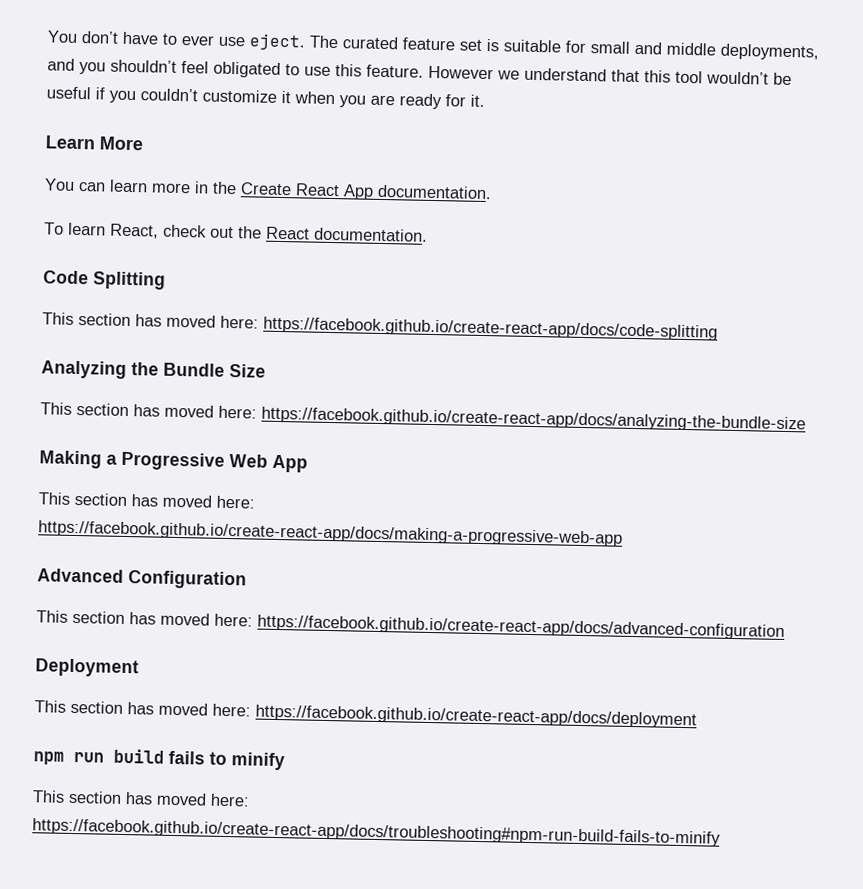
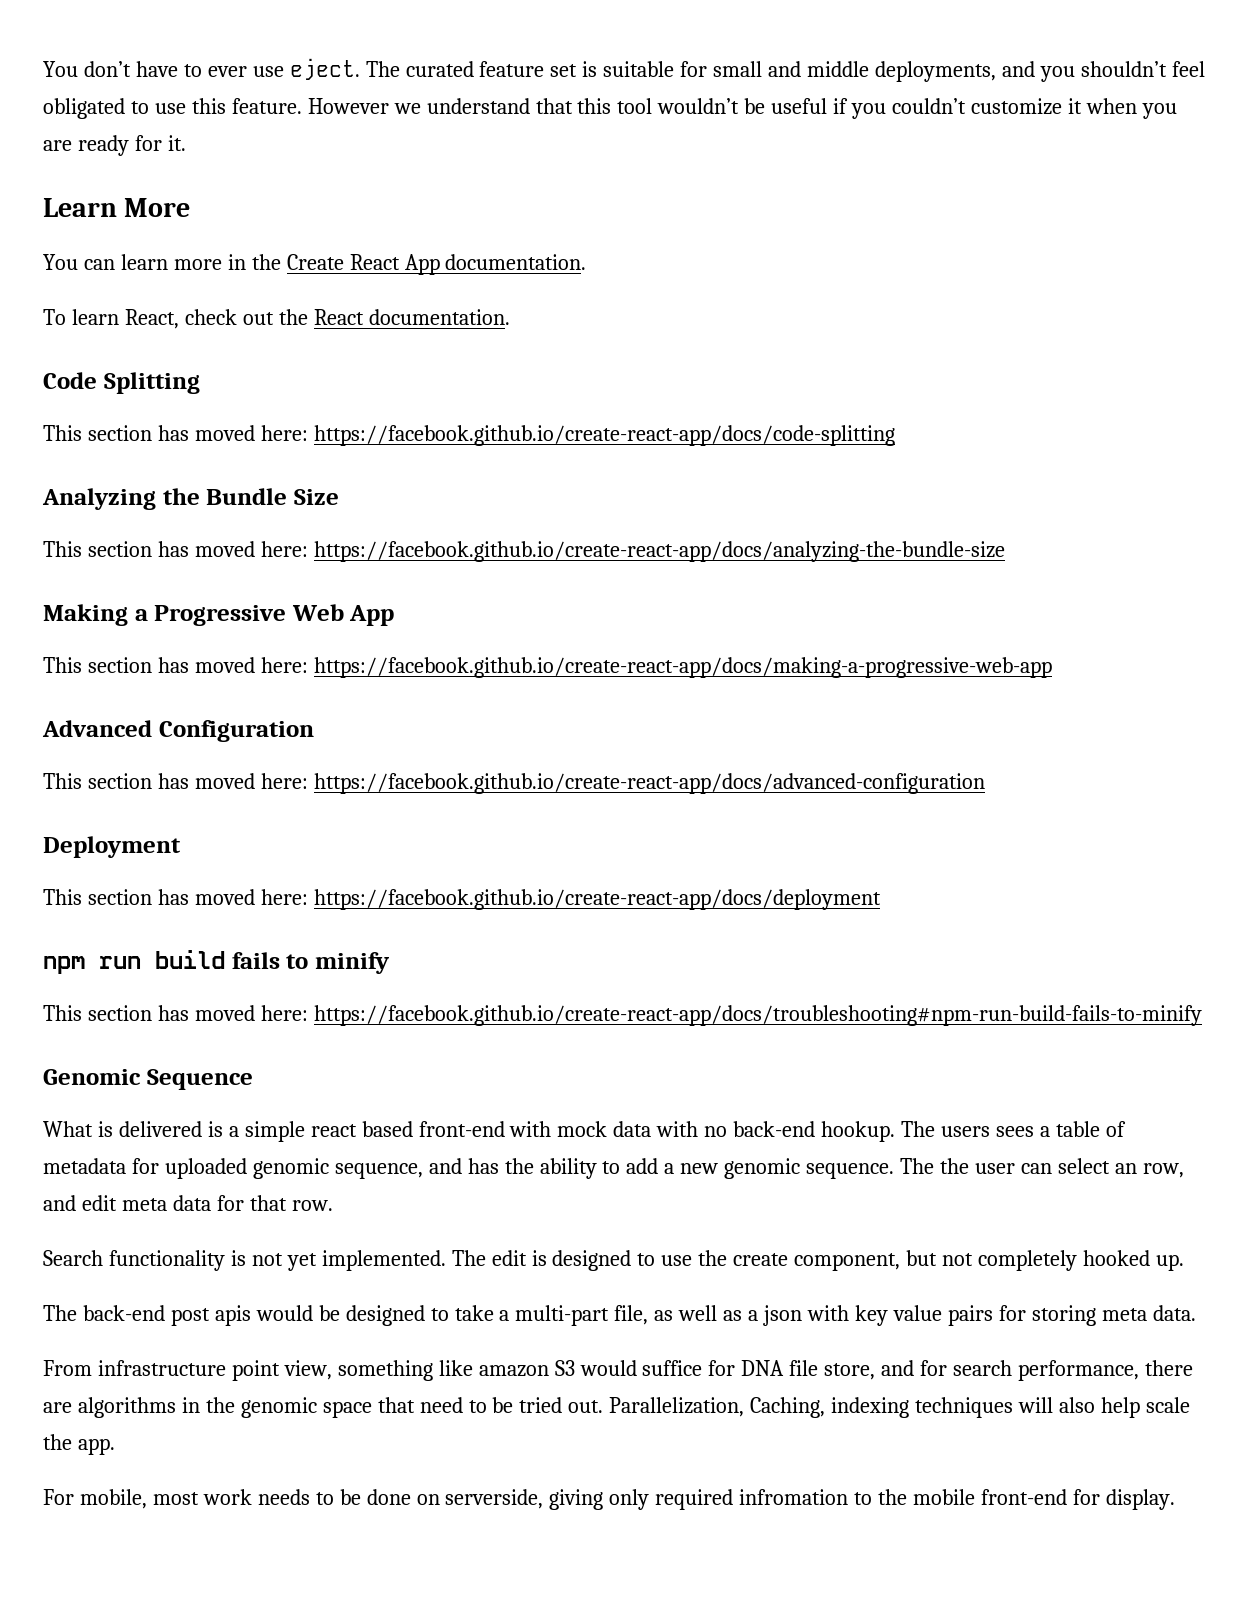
+ Genomic Sequence
+ What is delivered is a simple react based front-end with mock data with no back-end hookup. The users sees a table of metadata for uploaded genomic sequence, and has the ability to add a new genomic sequence. The the user can select an row, and edit meta data for that row.
+ Search functionality is not yet implemented. The edit is designed to use the create component, but not completely hooked up.
+ The back-end post apis would be designed to take a multi-part file, as well as a json with key value pairs for storing meta data.
+ From infrastructure point view, something like amazon S3 would suffice for DNA file store, and for search performance, there are algorithms in the genomic space that need to be tried out. Parallelization, Caching, indexing techniques will also help scale the app.
+ For mobile, most work needs to be done on serverside, giving only required infromation to the mobile front-end for display.

